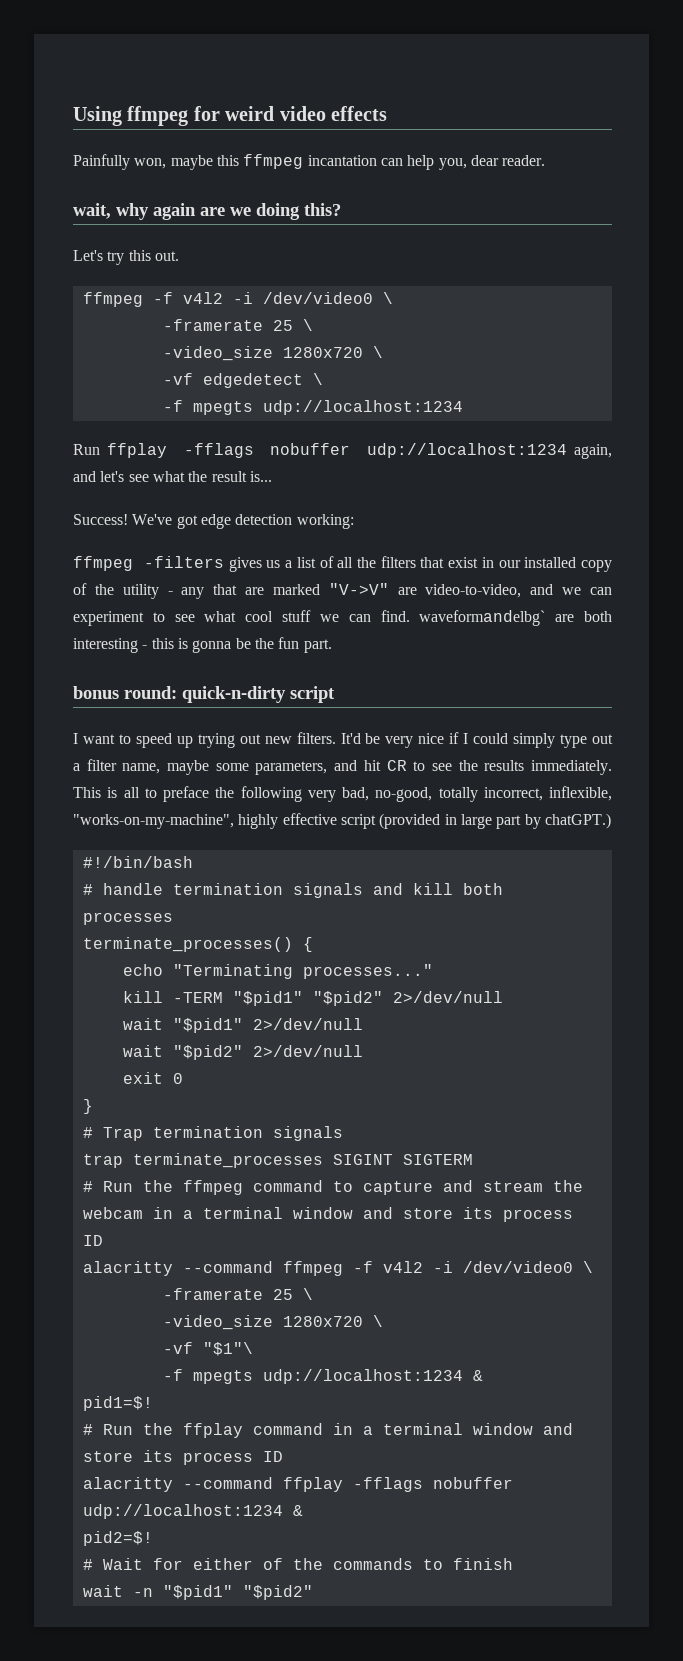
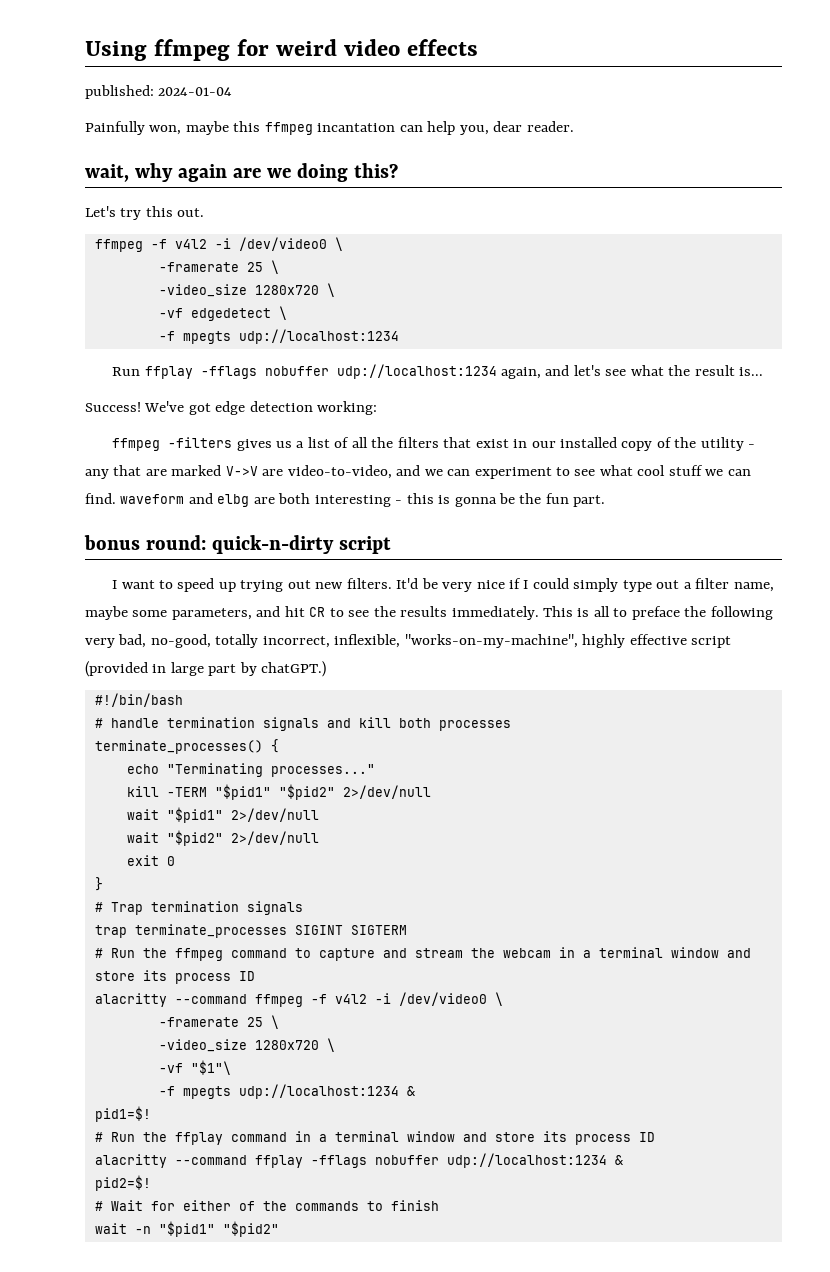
+ published: 2024-01-04
- ffmpeg -filters gives us a list of all the filters that exist in our installed copy of the utility - any that are marked "V->V" are video-to-video, and we can experiment to see what cool stuff we can find. waveformandelbg` are both interesting - this is gonna be the fun part.
+ ffmpeg -filters gives us a list of all the filters that exist in our installed copy of the utility - any that are marked V->V are video-to-video, and we can experiment to see what cool stuff we can find. waveform and elbg are both interesting - this is gonna be the fun part.

